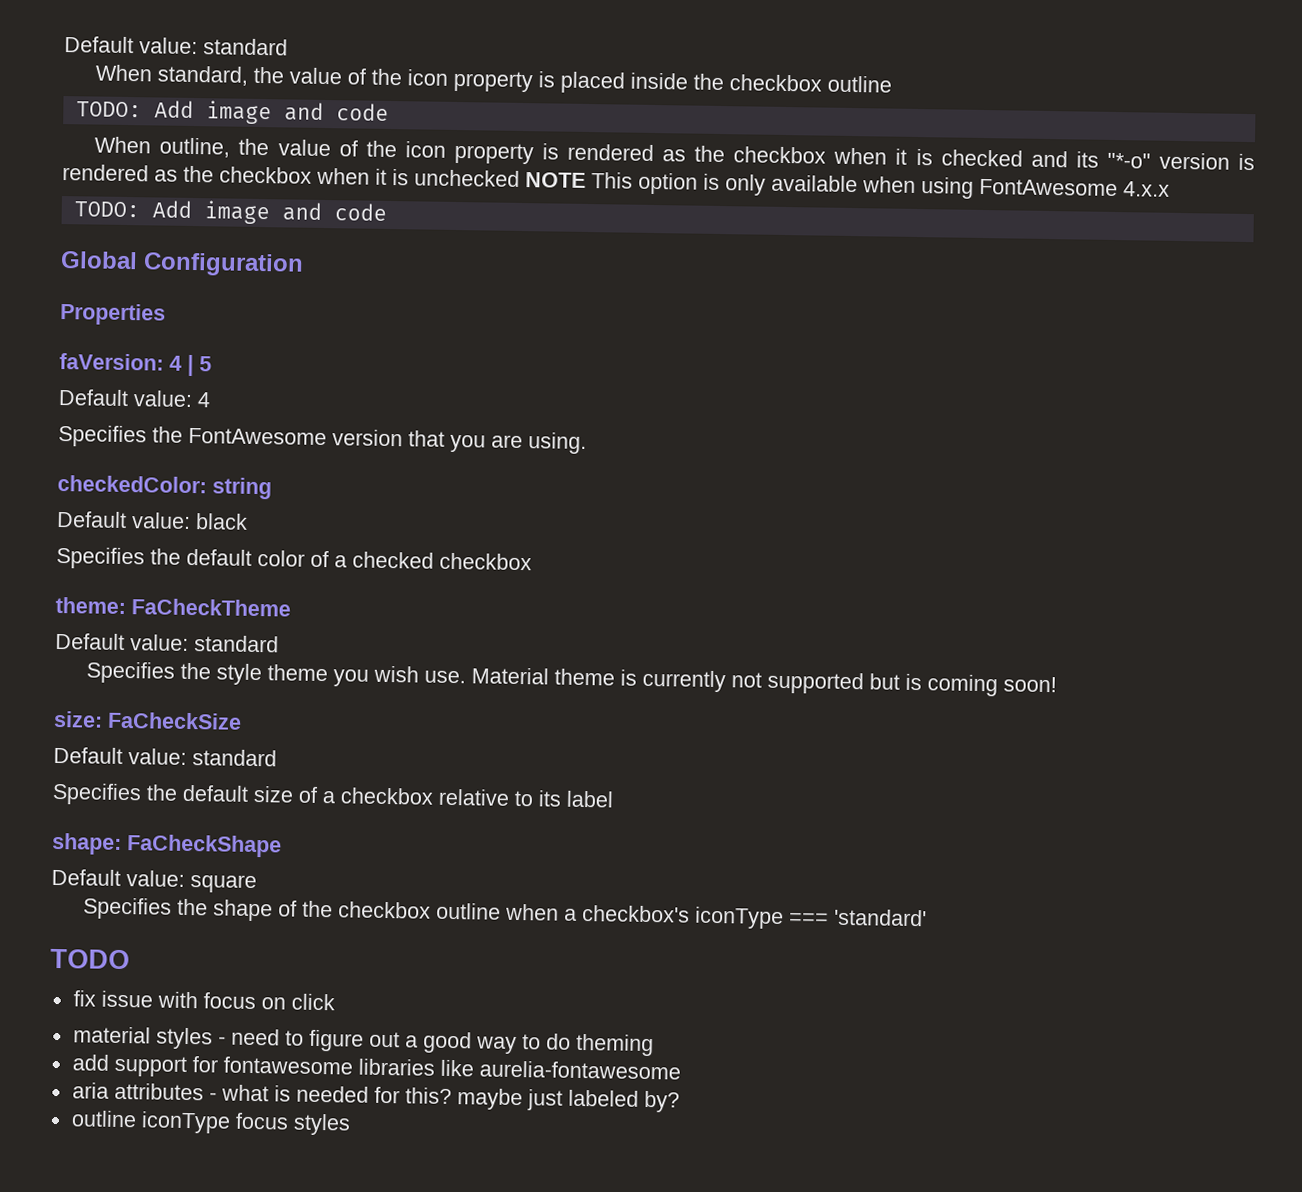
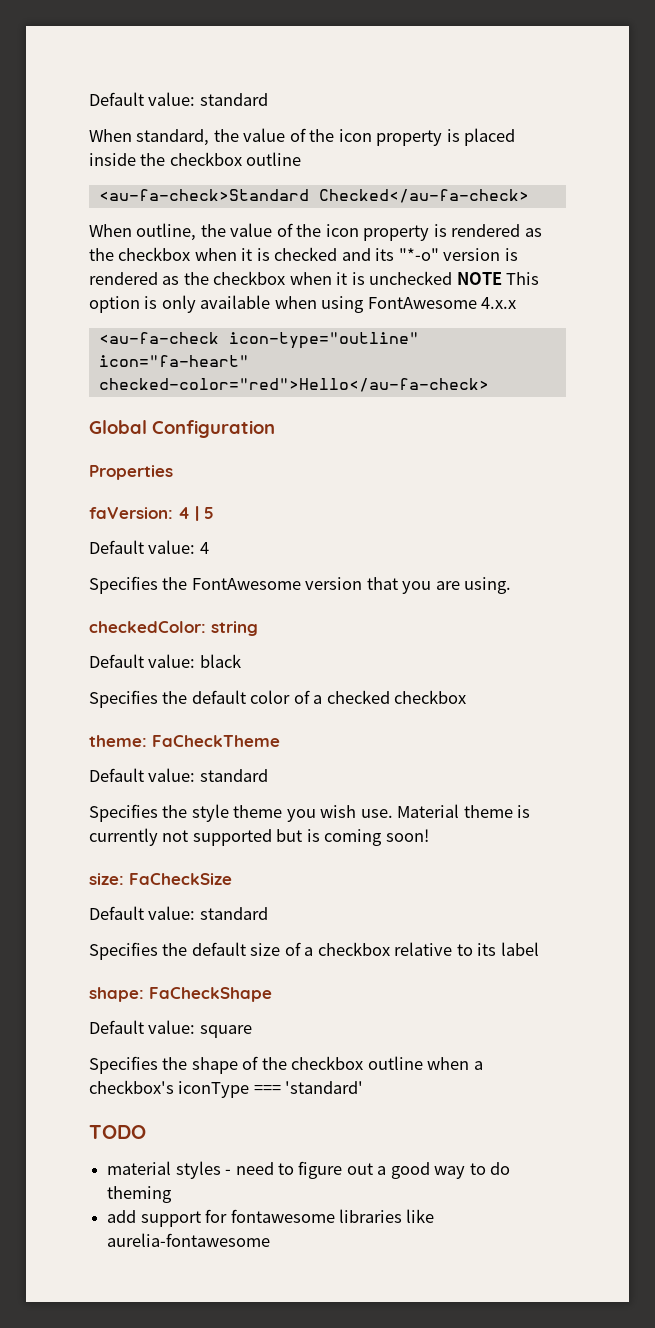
  When standard, the value of the icon property is placed inside the checkbox outline
- TODO: Add image and code
+ <au-fa-check>Standard Checked</au-fa-check>
  When outline, the value of the icon property is rendered as the checkbox when it is checked and its "*-o" version is rendered as the checkbox when it is unchecked NOTE This option is only available when using FontAwesome 4.x.x
- TODO: Add image and code
+ <au-fa-check icon-type="outline" icon="fa-heart" checked-color="red">Hello</au-fa-check>
- fix issue with focus on click
- aria attributes - what is needed for this? maybe just labeled by?
- outline iconType focus styles

